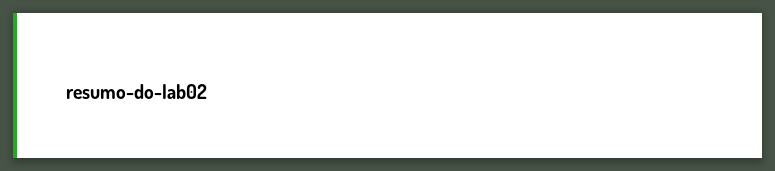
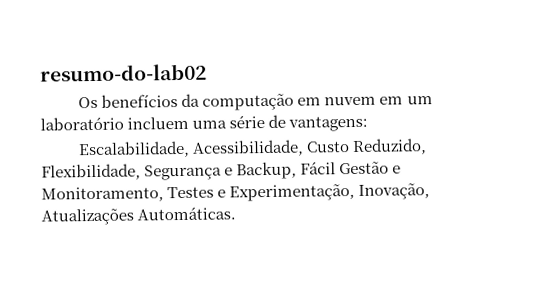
+ Os benefícios da computação em nuvem em um laboratório incluem uma série de vantagens:
+ Escalabilidade, Acessibilidade, Custo Reduzido, Flexibilidade, Segurança e Backup, Fácil Gestão e Monitoramento, Testes e Experimentação, Inovação, Atualizações Automáticas.

